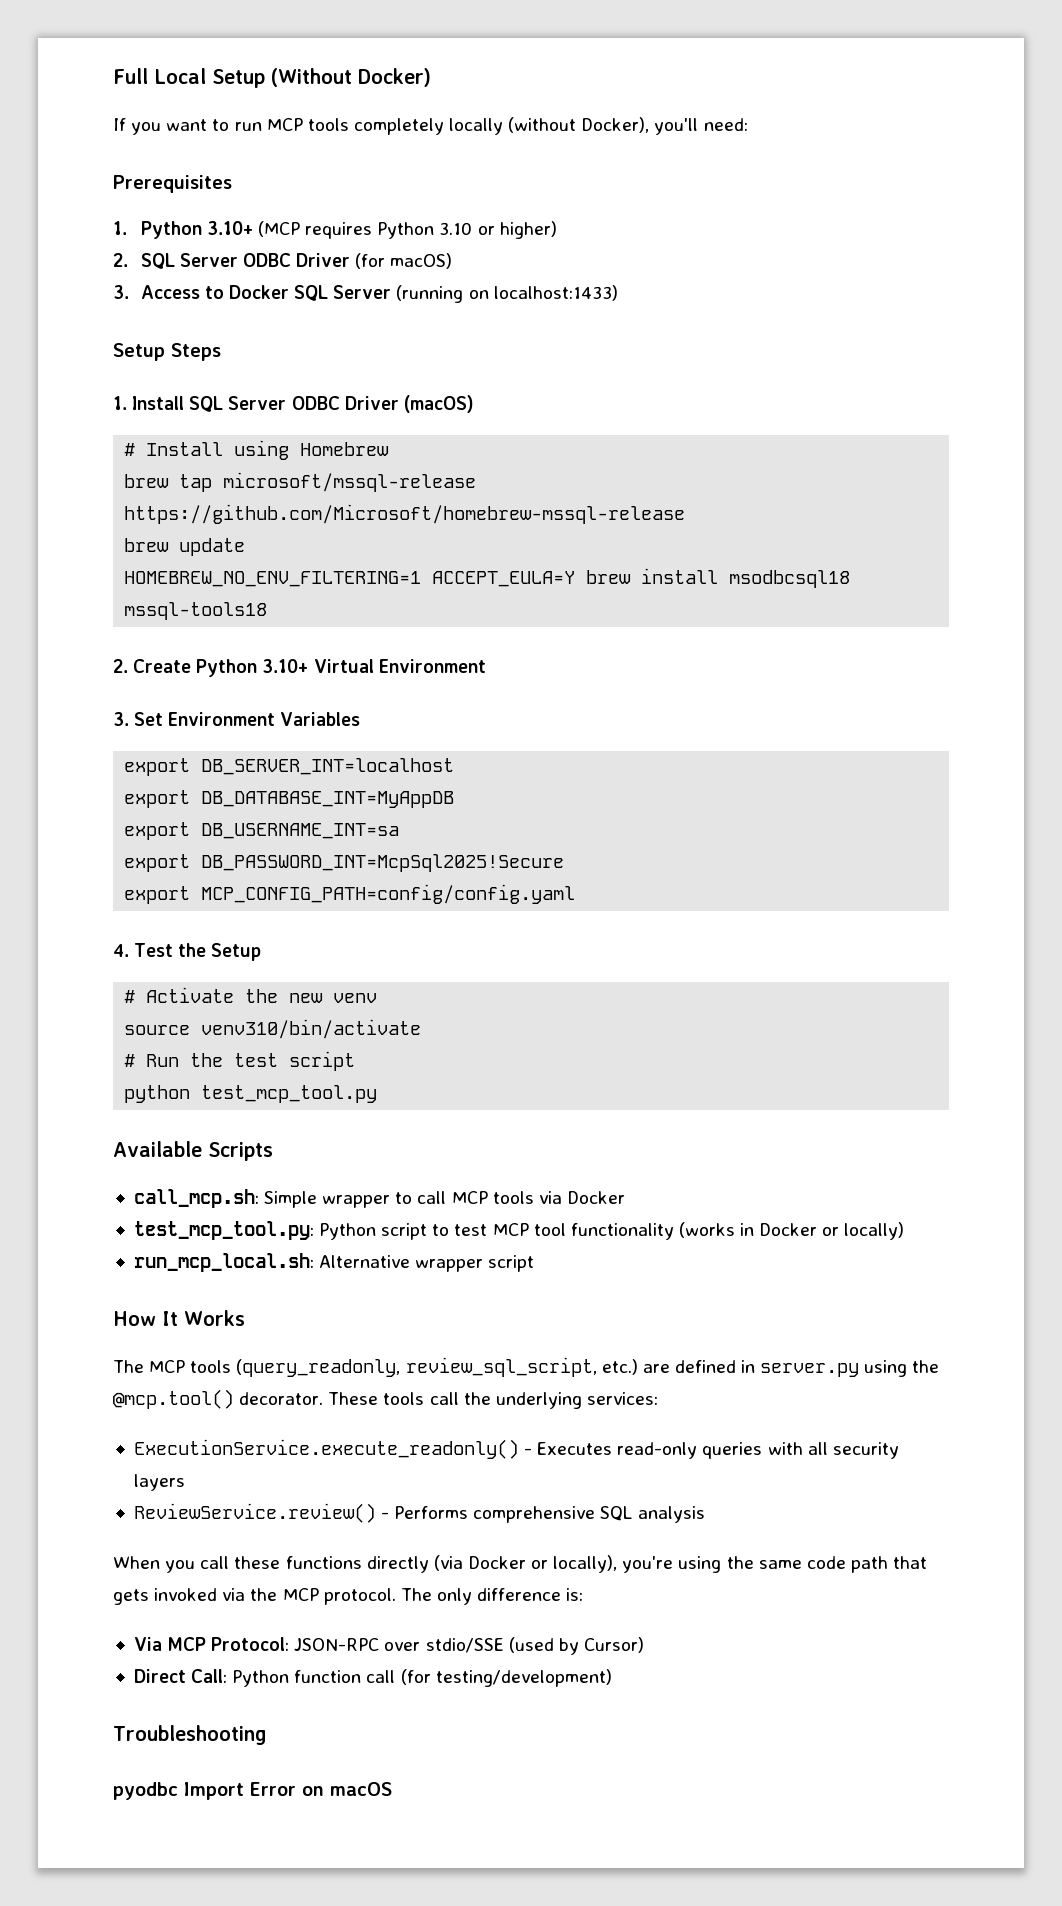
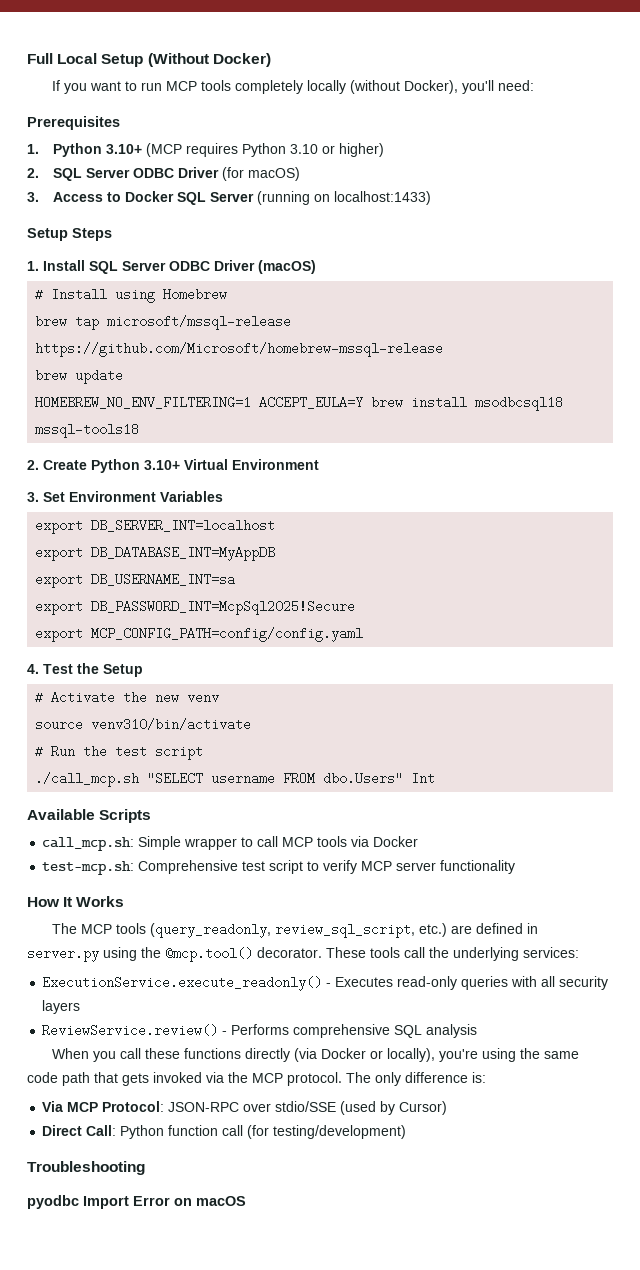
- python test_mcp_tool.py
+ ./call_mcp.sh "SELECT username FROM dbo.Users" Int
- test_mcp_tool.py: Python script to test MCP tool functionality (works in Docker or locally)
- run_mcp_local.sh: Alternative wrapper script
+ test-mcp.sh: Comprehensive test script to verify MCP server functionality

